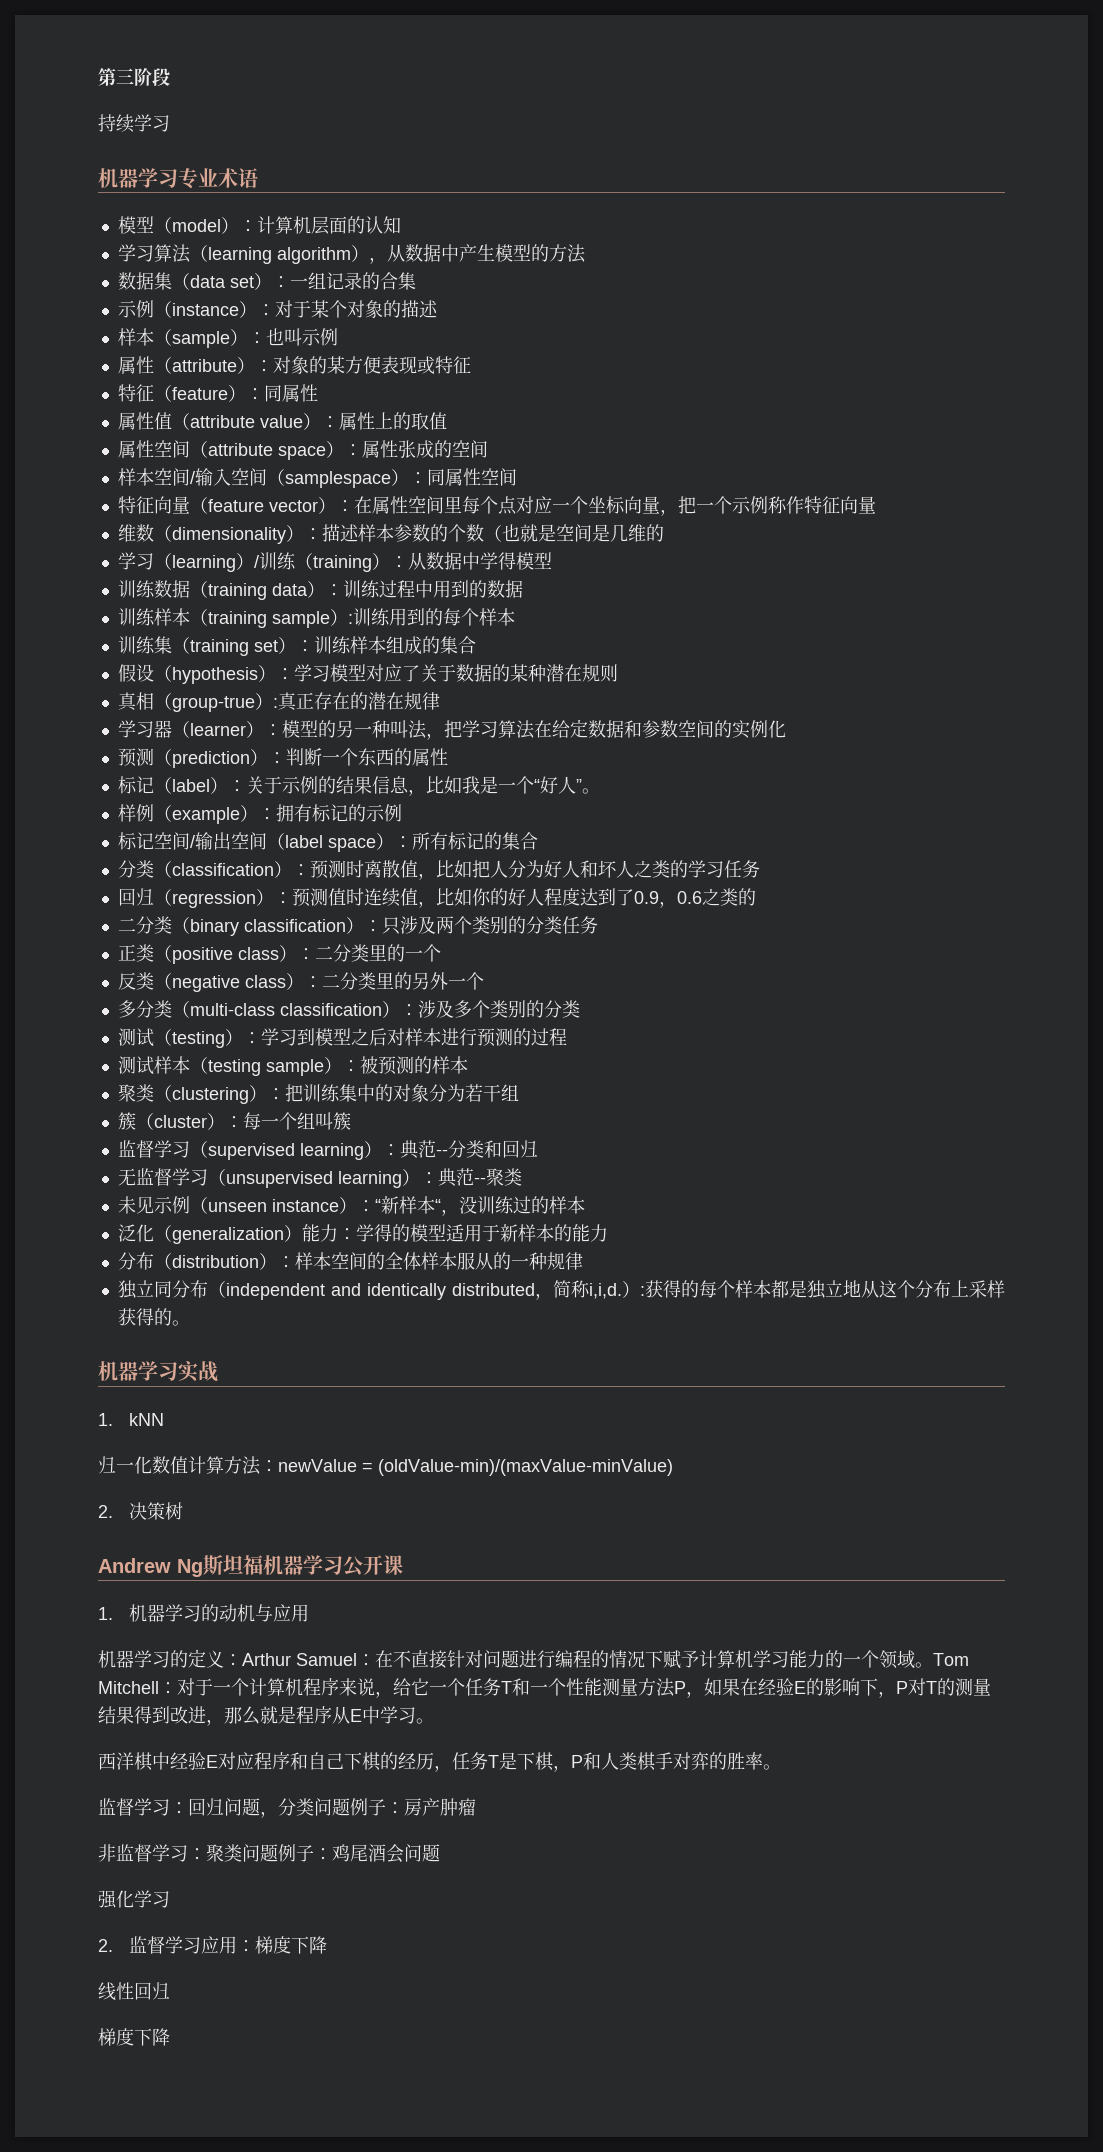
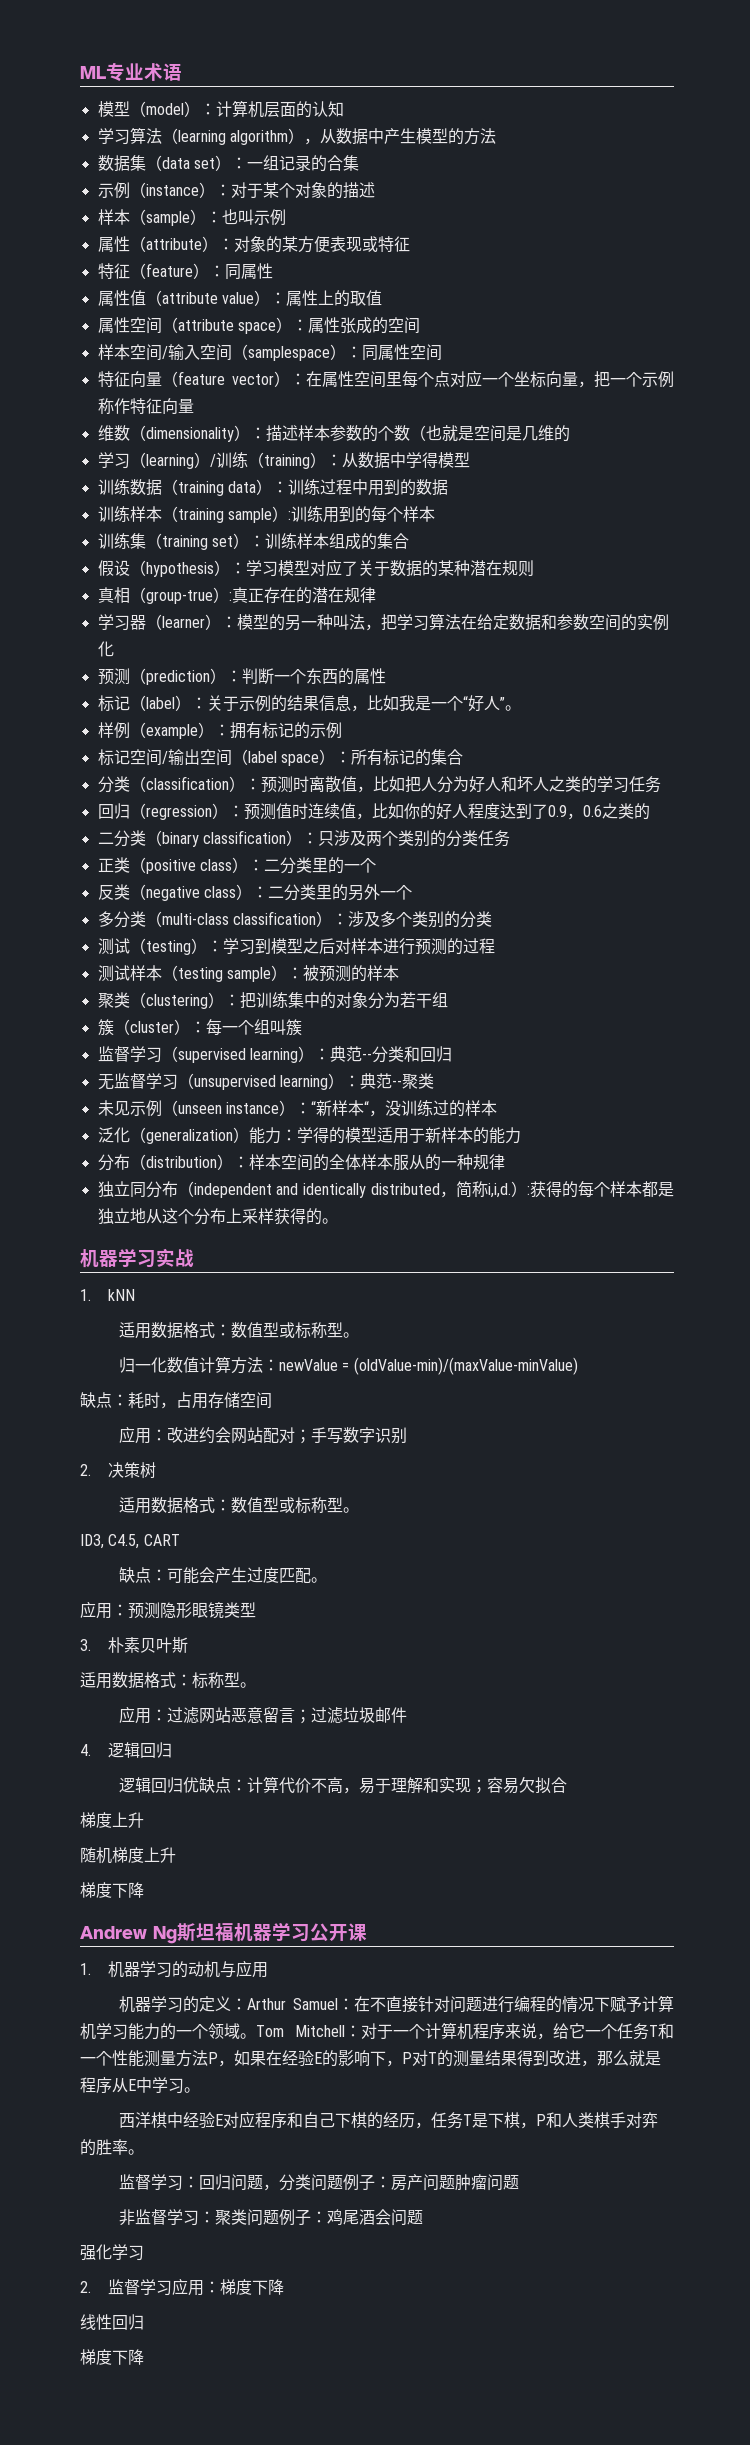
- 第三阶段
- 持续学习
- 机器学习专业术语
+ ML专业术语
  1. kNN
+ 适用数据格式：数值型或标称型。
+ 缺点：耗时，占用存储空间
+ 应用：改进约会网站配对；手写数字识别
  2.决策树
+ 适用数据格式：数值型或标称型。
+ ID3, C4.5, CART
+ 缺点：可能会产生过度匹配。
+ 应用：预测隐形眼镜类型
+ 3.朴素贝叶斯
+ 适用数据格式：标称型。
+ 应用：过滤网站恶意留言；过滤垃圾邮件
+ 4.逻辑回归
+ 逻辑回归优缺点：计算代价不高，易于理解和实现；容易欠拟合
+ 梯度上升
+ 随机梯度上升
+ 梯度下降
- 监督学习：回归问题，分类问题例子：房产肿瘤
+ 监督学习：回归问题，分类问题例子：房产问题肿瘤问题

